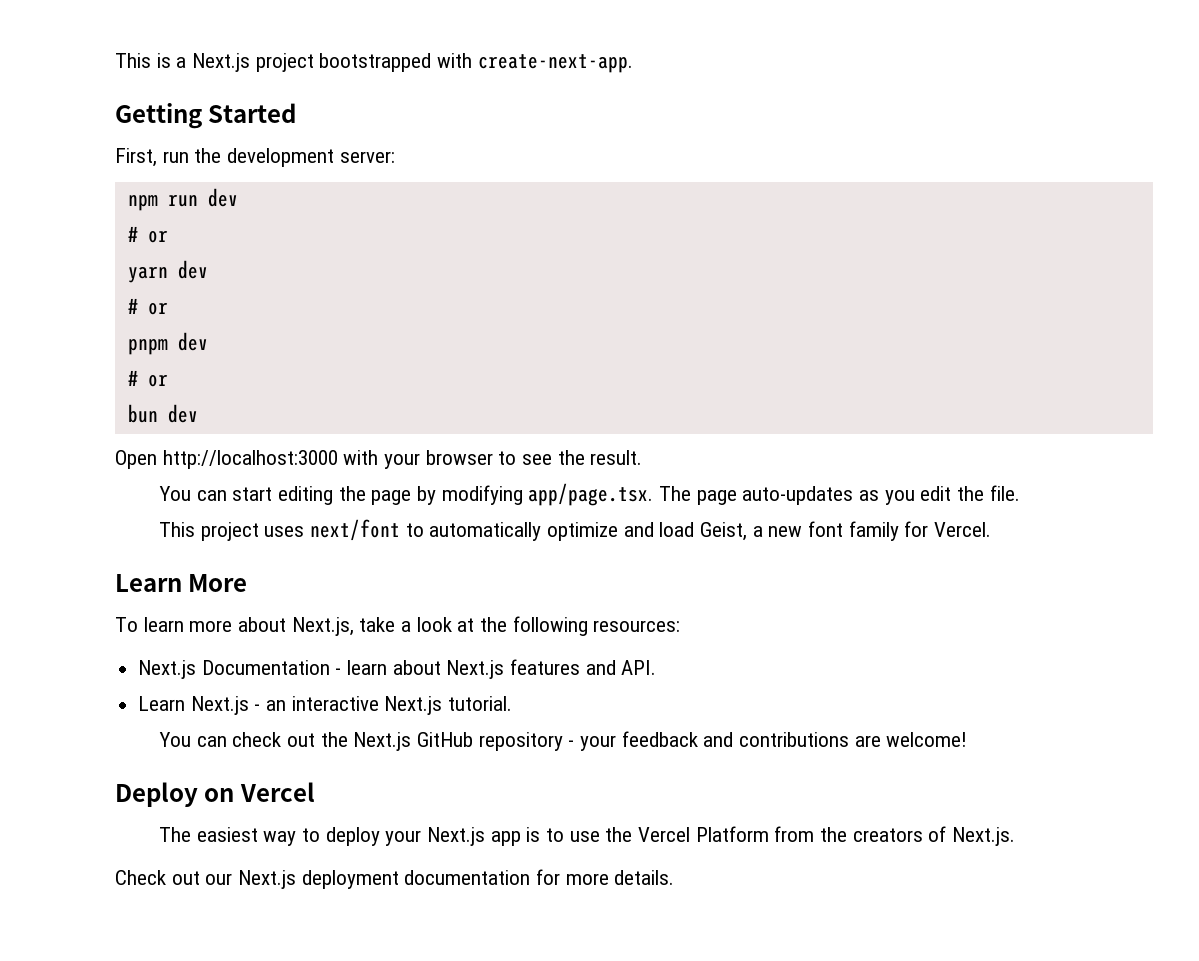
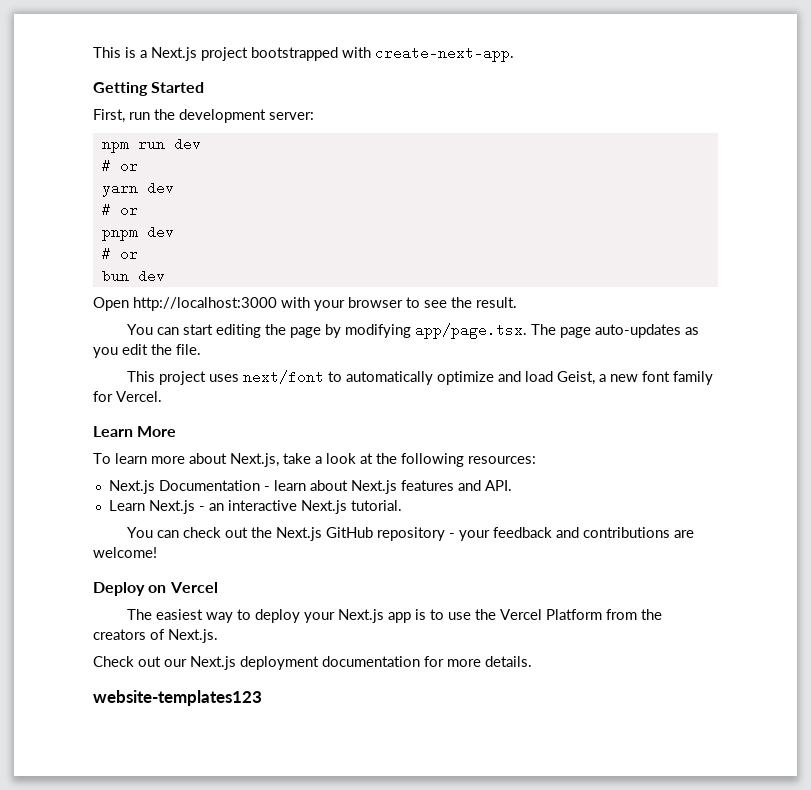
+ website-templates123

